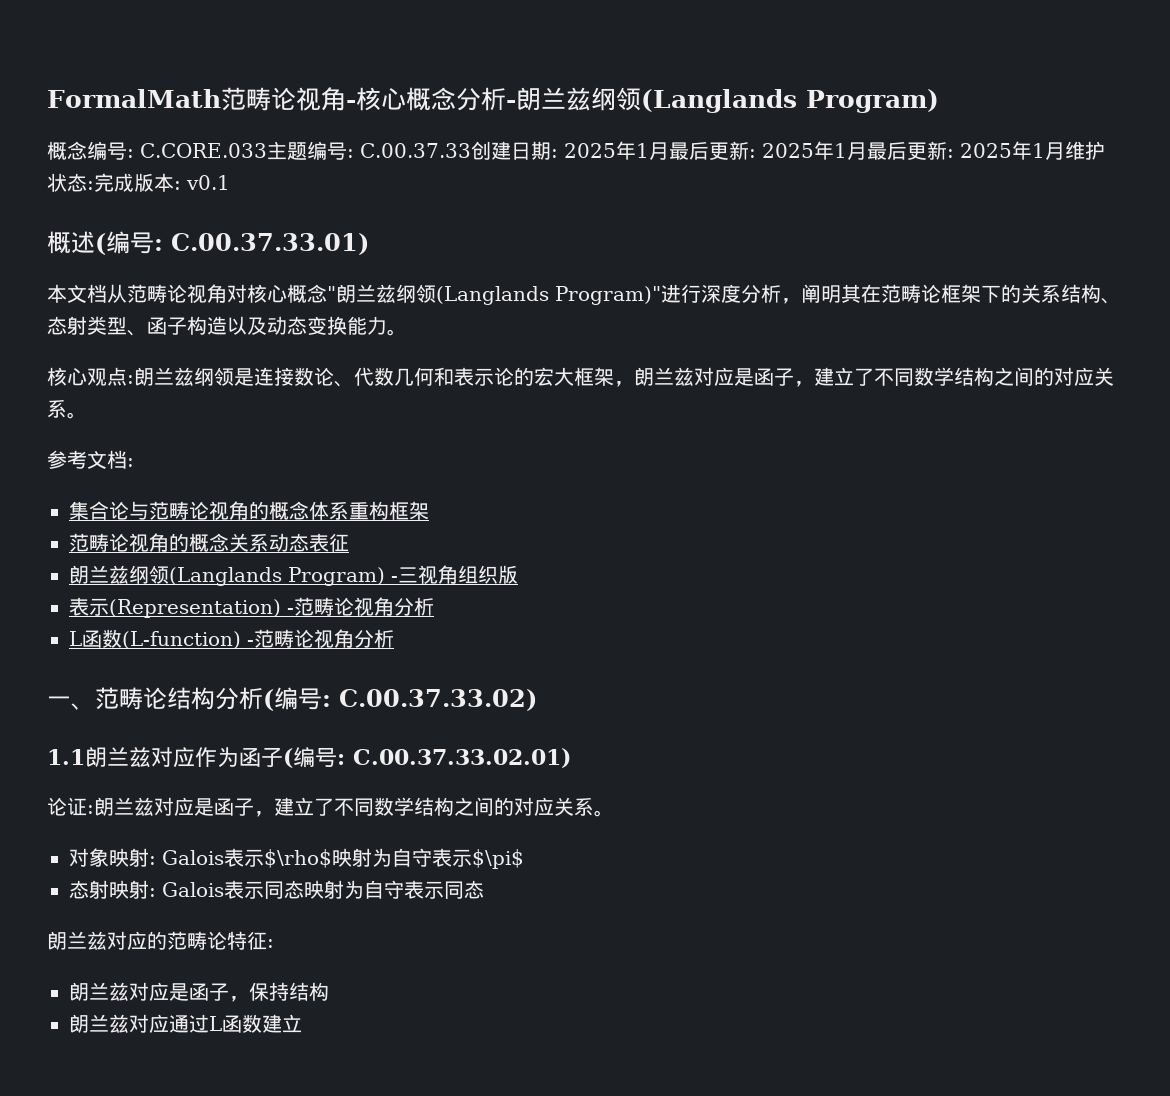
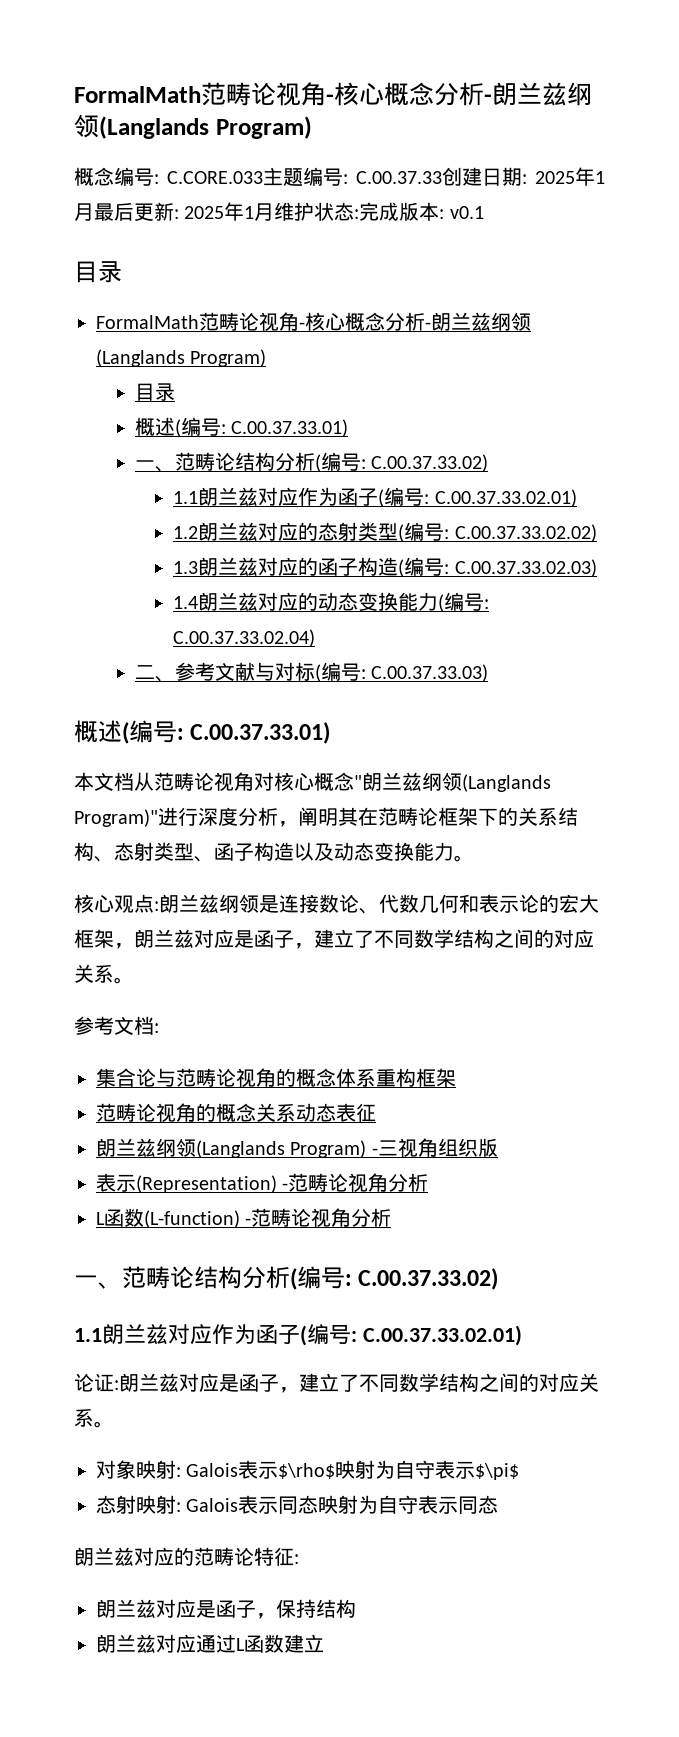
- 概念编号: C.CORE.033主题编号: C.00.37.33创建日期: 2025年1月最后更新: 2025年1月最后更新: 2025年1月维护状态:完成版本: v0.1
+ 概念编号: C.CORE.033主题编号: C.00.37.33创建日期: 2025年1月最后更新: 2025年1月维护状态:完成版本: v0.1
+ 目录
+ FormalMath范畴论视角-核心概念分析-朗兰兹纲领(Langlands Program)
+ 目录
+ 概述(编号: C.00.37.33.01)
+ 一、范畴论结构分析(编号: C.00.37.33.02)
+ 1.1朗兰兹对应作为函子(编号: C.00.37.33.02.01)
+ 1.2朗兰兹对应的态射类型(编号: C.00.37.33.02.02)
+ 1.3朗兰兹对应的函子构造(编号: C.00.37.33.02.03)
+ 1.4朗兰兹对应的动态变换能力(编号: C.00.37.33.02.04)
+ 二、参考文献与对标(编号: C.00.37.33.03)

